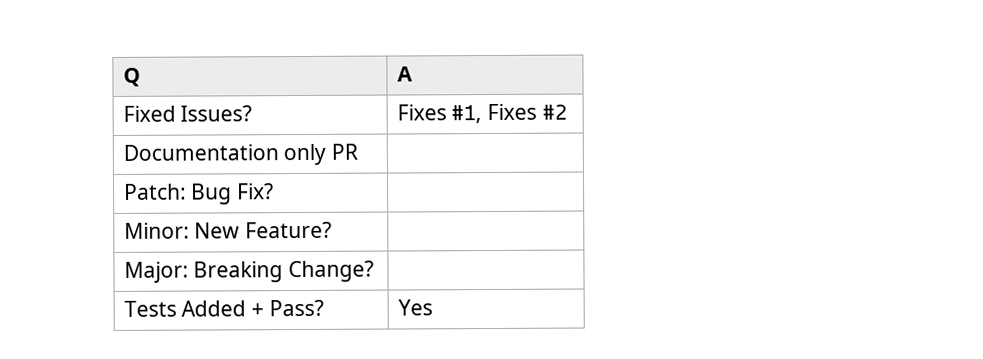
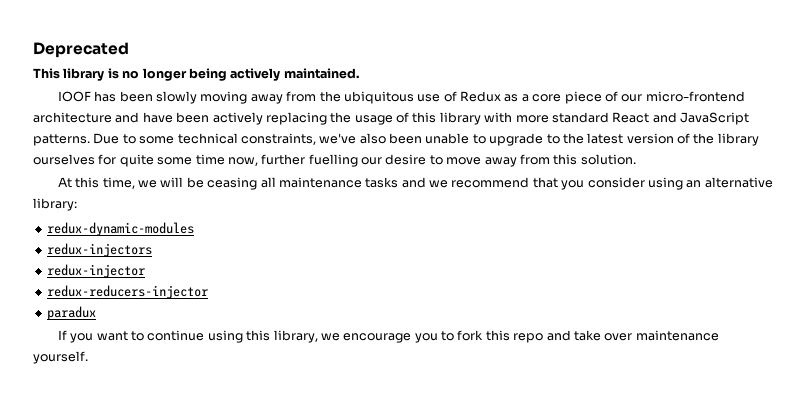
- Q | A
- Fixed Issues? | Fixes #1, Fixes #2
- Documentation only PR |
- Patch: Bug Fix? |
- Minor: New Feature? |
- Major: Breaking Change? |
- Tests Added + Pass? | Yes
+ Deprecated
+ This library is no longer being actively maintained.
+ IOOF has been slowly moving away from the ubiquitous use of Redux as a core piece of our micro-frontend architecture and have been actively replacing the usage of this library with more standard React and JavaScript patterns. Due to some technical constraints, we've also been unable to upgrade to the latest version of the library ourselves for quite some time now, further fuelling our desire to move away from this solution.
+ At this time, we will be ceasing all maintenance tasks and we recommend that you consider using an alternative library:
+ redux-dynamic-modules
+ redux-injectors
+ redux-injector
+ redux-reducers-injector
+ paradux
+ If you want to continue using this library, we encourage you to fork this repo and take over maintenance yourself.

